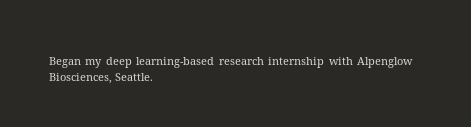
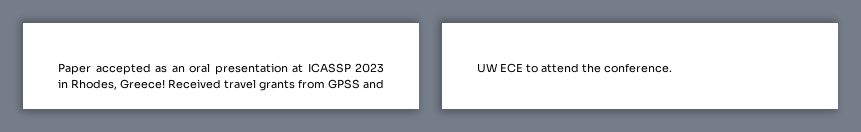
- Began my deep learning-based research internship with Alpenglow Biosciences, Seattle.
+ Paper accepted as an oral presentation at ICASSP 2023 in Rhodes, Greece! Received travel grants from GPSS and UW ECE to attend the conference.

